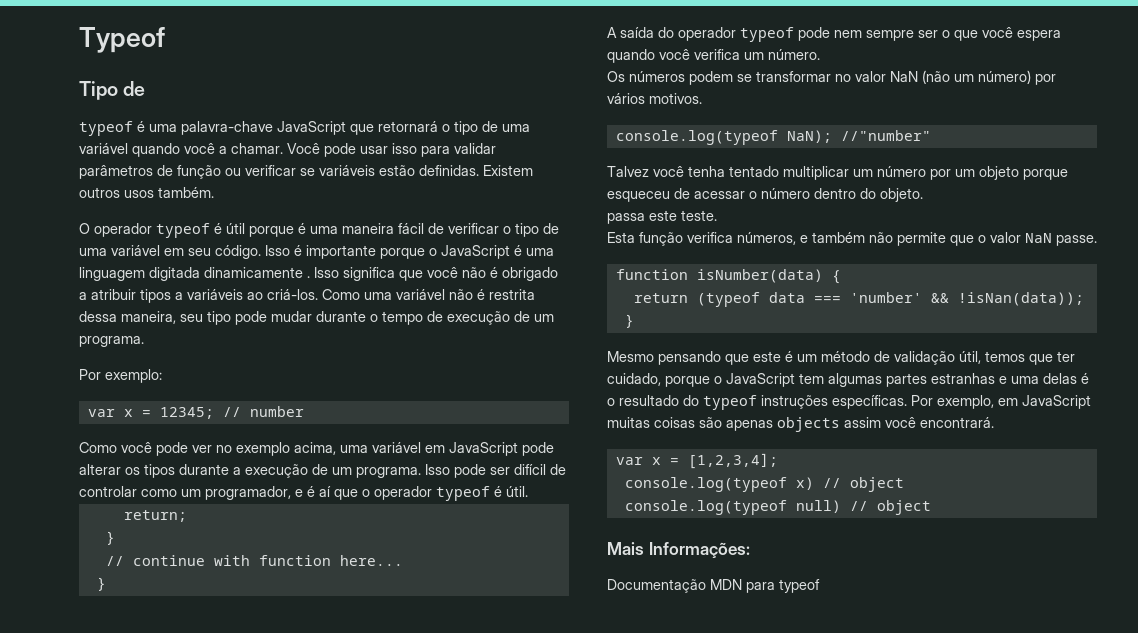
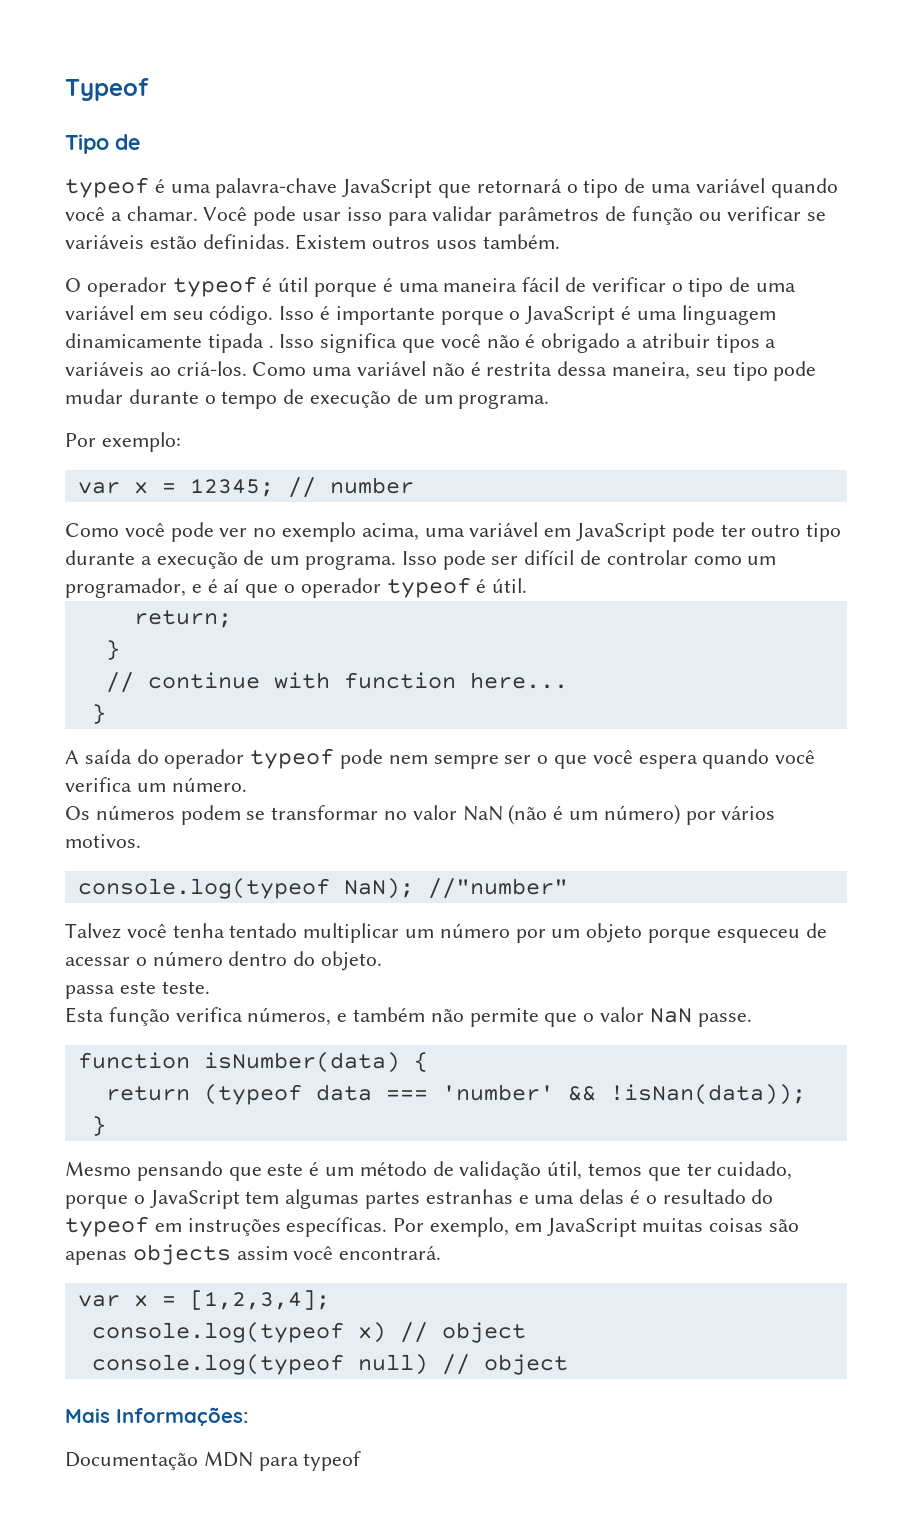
- Isso é importante porque o JavaScript é uma linguagem digitada dinamicamente .
+ Isso é importante porque o JavaScript é uma linguagem dinamicamente tipada .
- Como você pode ver no exemplo acima, uma variável em JavaScript pode alterar os tipos durante a execução de um programa.
+ Como você pode ver no exemplo acima, uma variável em JavaScript pode ter outro tipo durante a execução de um programa.
- Os números podem se transformar no valor NaN (não um número) por vários motivos.
+ Os números podem se transformar no valor NaN (não é um número) por vários motivos.
- Mesmo pensando que este é um método de validação útil, temos que ter cuidado, porque o JavaScript tem algumas partes estranhas e uma delas é o resultado do typeof instruções específicas.
+ Mesmo pensando que este é um método de validação útil, temos que ter cuidado, porque o JavaScript tem algumas partes estranhas e uma delas é o resultado do typeof em instruções específicas.

